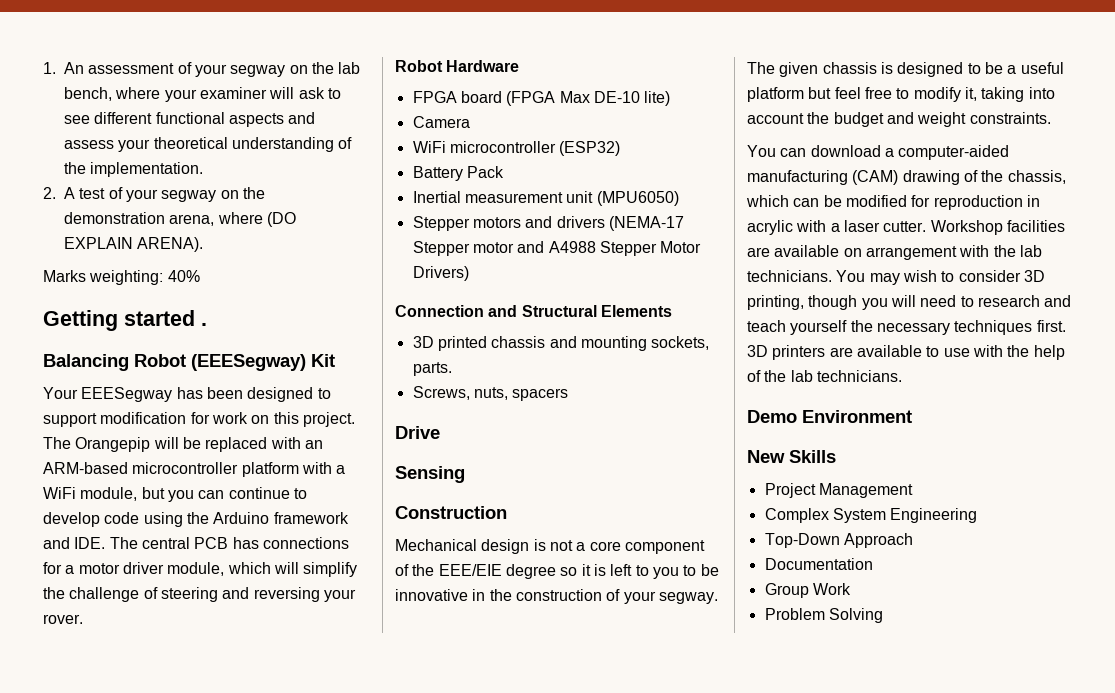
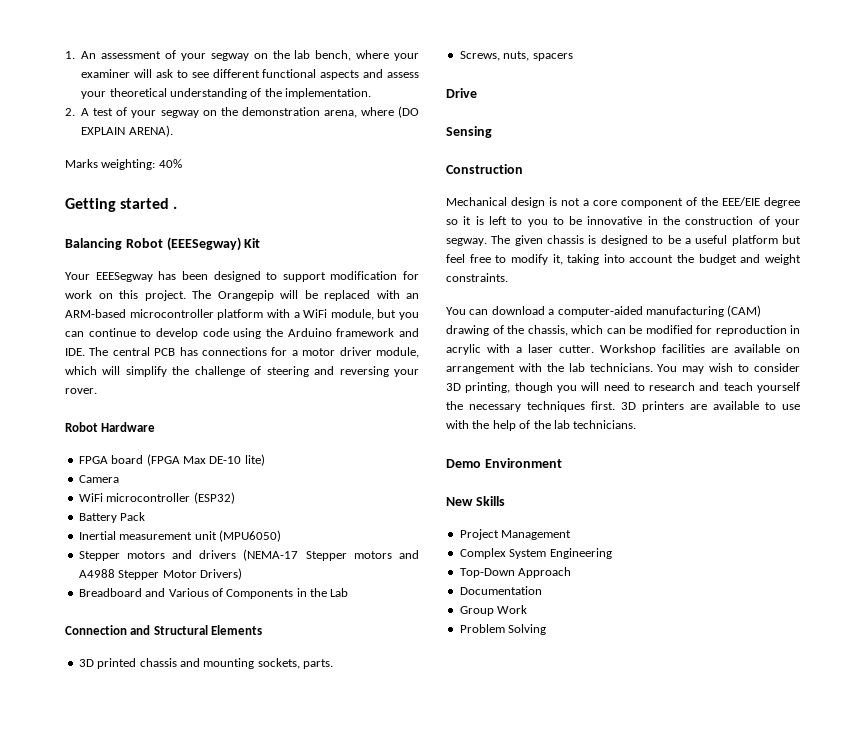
- Stepper motors and drivers (NEMA-17 Stepper motor and A4988 Stepper Motor Drivers)
+ Stepper motors and drivers (NEMA-17 Stepper motors and A4988 Stepper Motor Drivers)
+ Breadboard and Various of Components in the Lab

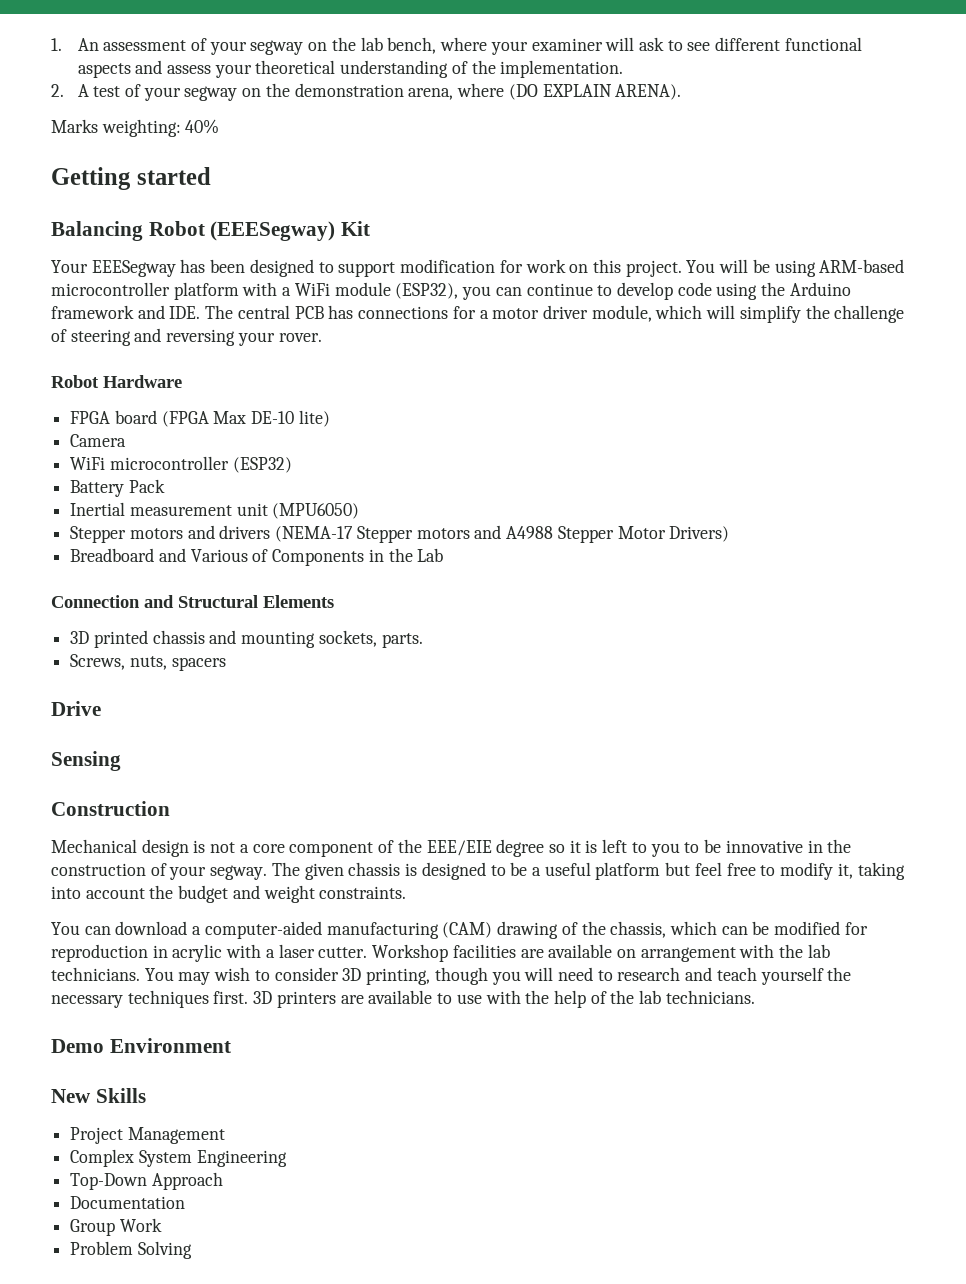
- Getting started .
+ Getting started
- The Orangepip will be replaced with an ARM-based microcontroller platform with a WiFi module, but you can continue to develop code using the Arduino framework and IDE. The central PCB has connections for a motor driver module, which will simplify the challenge of steering and reversing your rover.
+ You will be using ARM-based microcontroller platform with a WiFi module (ESP32), you can continue to develop code using the Arduino framework and IDE. The central PCB has connections for a motor driver module, which will simplify the challenge of steering and reversing your rover.

